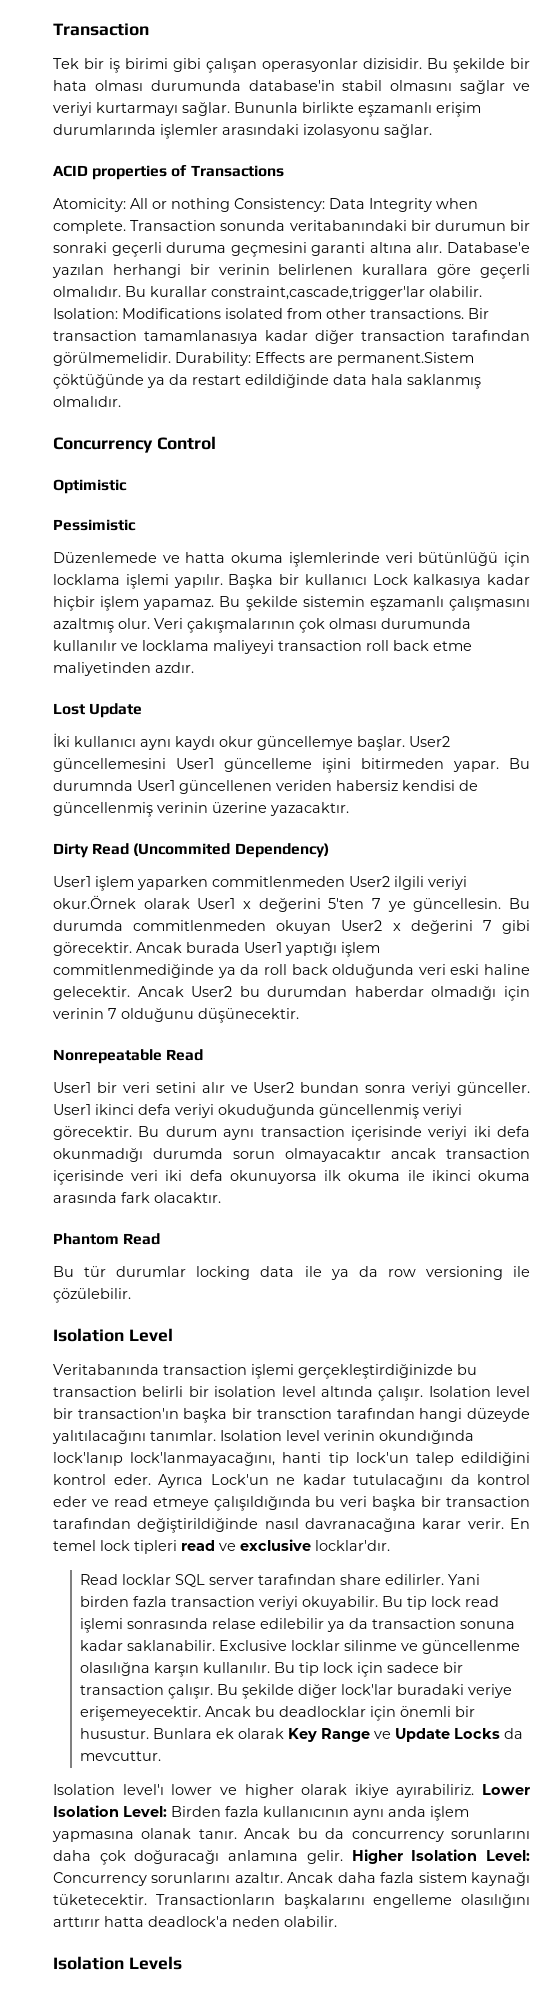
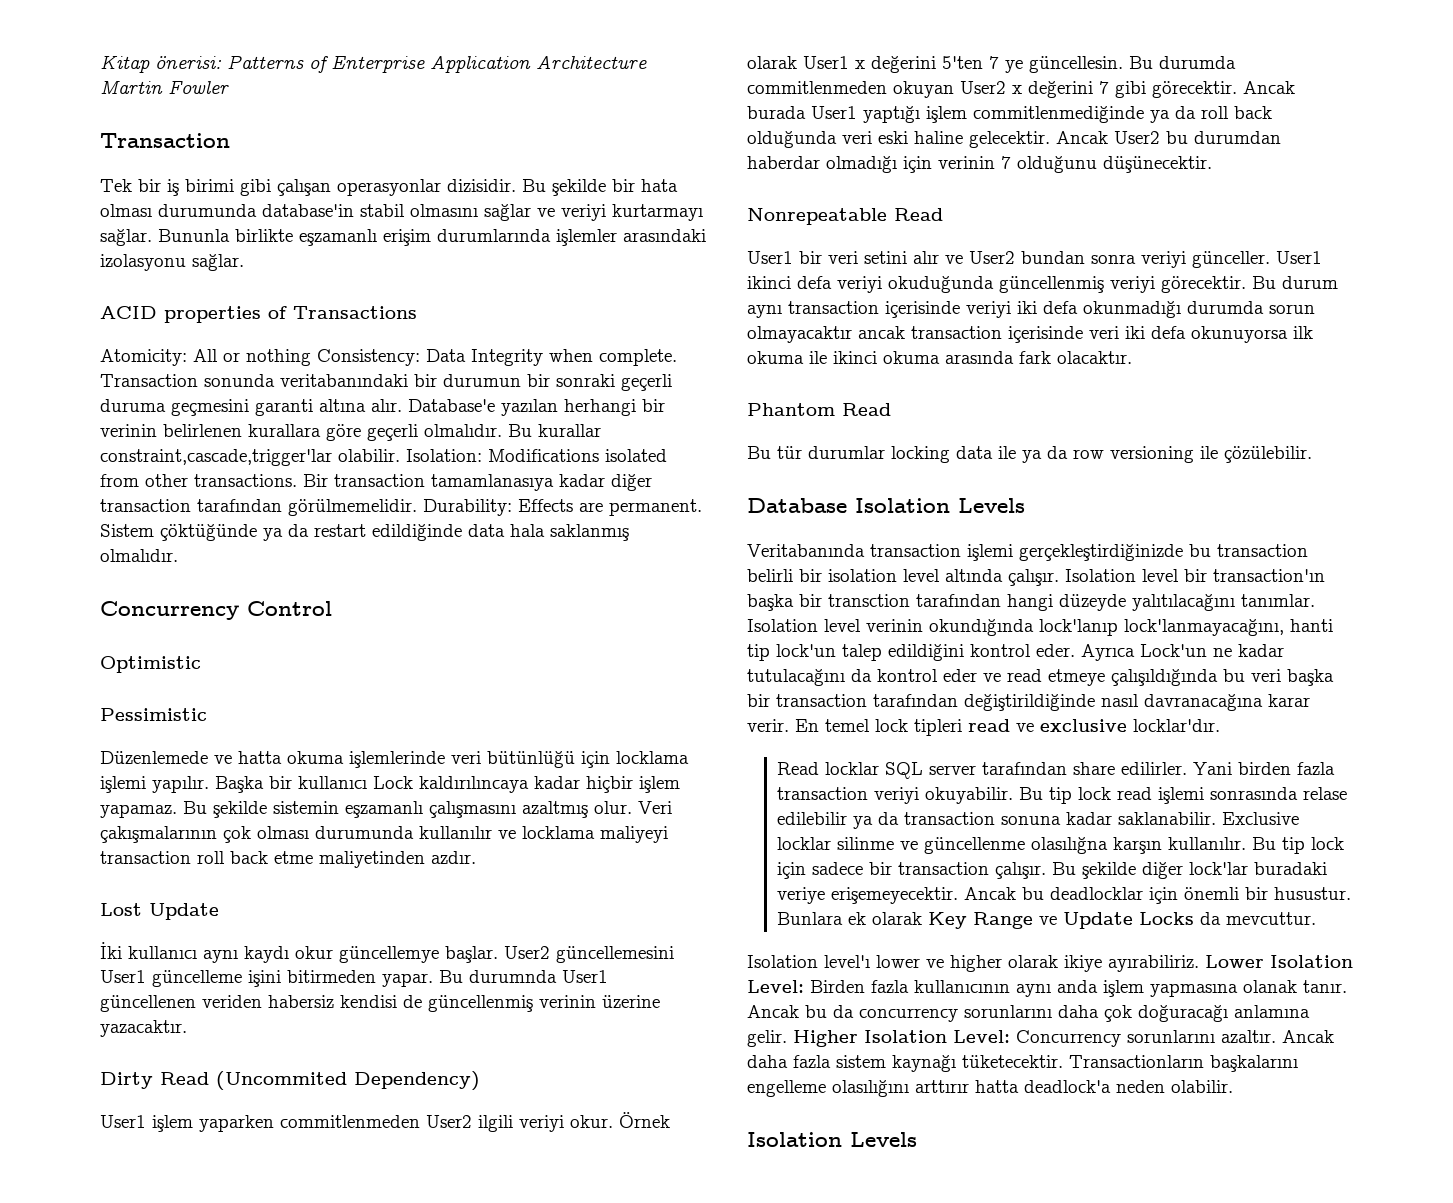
+ Kitap önerisi: Patterns of Enterprise Application Architecture Martin Fowler
- Durability: Effects are permanent.Sistem çöktüğünde ya da restart edildiğinde data hala saklanmış olmalıdır.
+ Durability: Effects are permanent. Sistem çöktüğünde ya da restart edildiğinde data hala saklanmış olmalıdır.
- Başka bir kullanıcı Lock kalkasıya kadar hiçbir işlem yapamaz.
+ Başka bir kullanıcı Lock kaldırılıncaya kadar hiçbir işlem yapamaz.
- User1 işlem yaparken commitlenmeden User2 ilgili veriyi okur.Örnek olarak User1 x değerini 5'ten 7 ye güncellesin.
+ User1 işlem yaparken commitlenmeden User2 ilgili veriyi okur. Örnek olarak User1 x değerini 5'ten 7 ye güncellesin.
- Isolation Level
+ Database Isolation Levels

